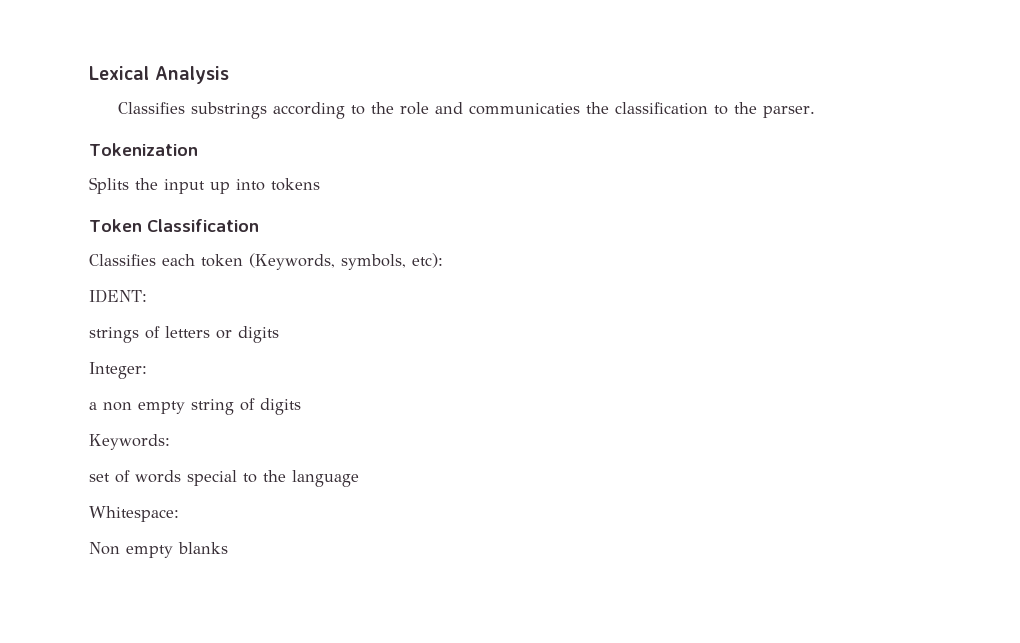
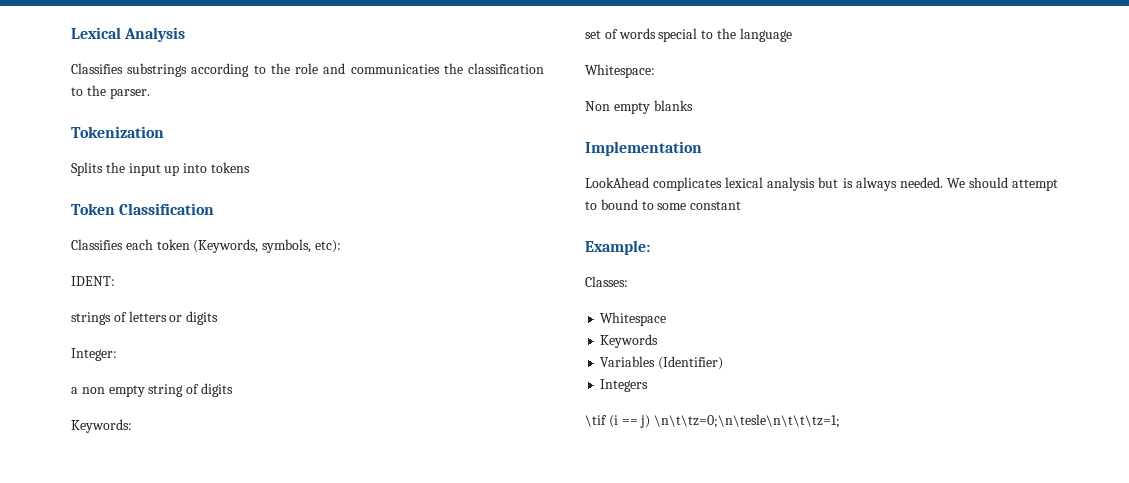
+ Implementation
+ LookAhead complicates lexical analysis but is always needed. We should attempt to bound to some constant
+ Example:
+ Classes:
+ Whitespace
+ Keywords
+ Variables (Identifier)
+ Integers
+ \tif (i == j) \n\t\tz=0;\n\tesle\n\t\t\tz=1;

